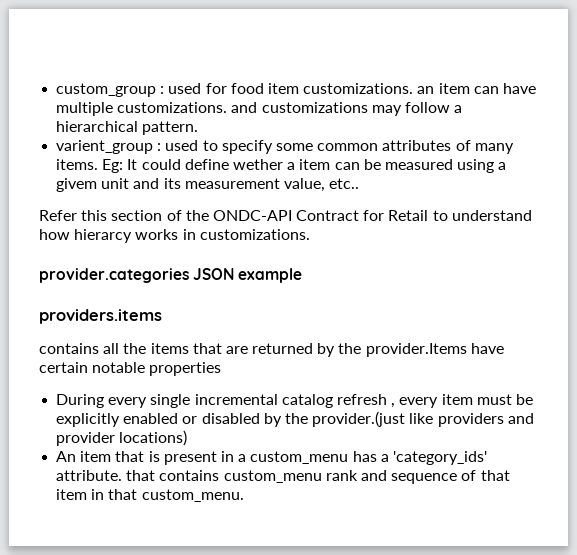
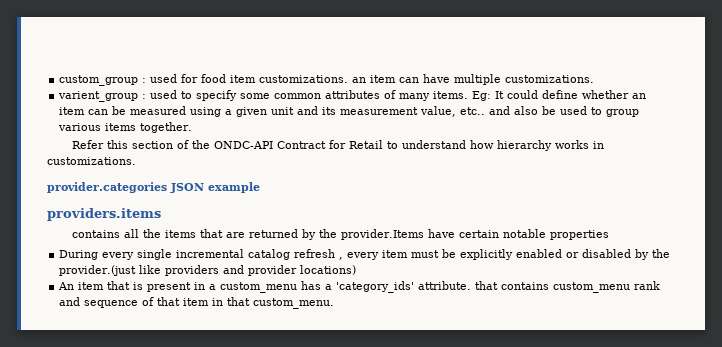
- custom_group : used for food item customizations. an item can have multiple customizations. and customizations may follow a hierarchical pattern.
+ custom_group : used for food item customizations. an item can have multiple customizations.
- Eg: It could define wether a item can be measured using a givem unit and its measurement value, etc..
+ Eg: It could define whether an item can be measured using a given unit and its measurement value, etc.. and also be used to group various items together.
- Refer this section of the ONDC-API Contract for Retail to understand how hierarcy works in customizations.
+ Refer this section of the ONDC-API Contract for Retail to understand how hierarchy works in customizations.

